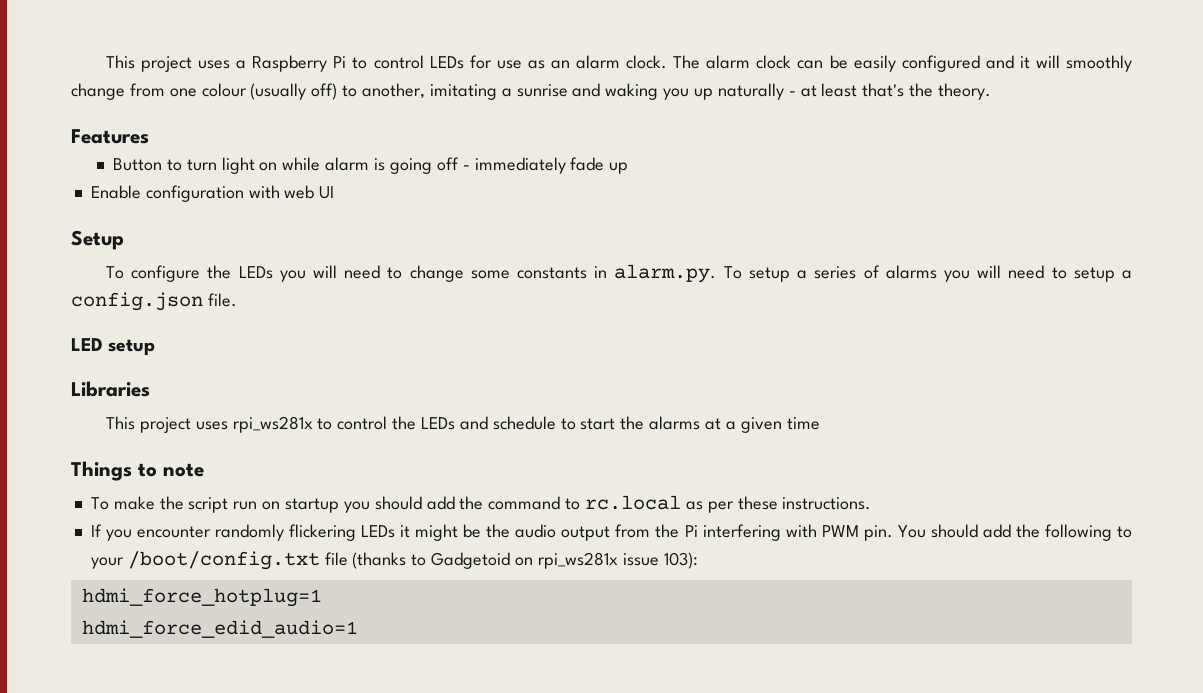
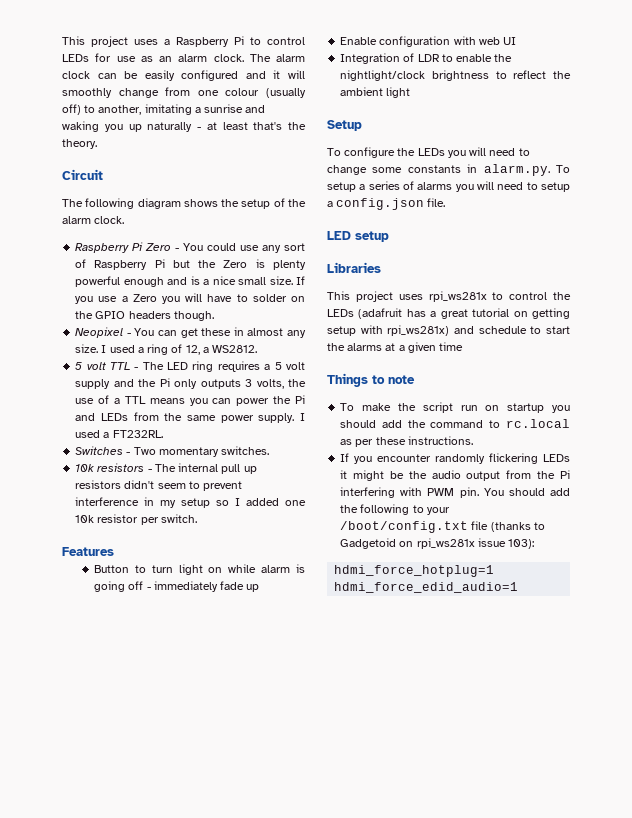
+ Circuit
+ The following diagram shows the setup of the alarm clock.
+ Raspberry Pi Zero - You could use any sort of Raspberry Pi but the Zero is plenty powerful enough and is a nice small size. If you use a Zero you will have to solder on the GPIO headers though.
+ Neopixel - You can get these in almost any size. I used a ring of 12, a WS2812.
+ 5 volt TTL - The LED ring requires a 5 volt supply and the Pi only outputs 3 volts, the use of a TTL means you can power the Pi and LEDs from the same power supply. I used a FT232RL.
+ Switches - Two momentary switches.
+ 10k resistors - The internal pull up resistors didn't seem to prevent interference in my setup so I added one 10k resistor per switch.
+ Integration of LDR to enable the nightlight/clock brightness to reflect the ambient light
- This project uses rpi_ws281x to control the LEDs and schedule to start the alarms at a given time
+ This project uses rpi_ws281x to control the LEDs (adafruit has a great tutorial on getting setup with rpi_ws281x) and schedule to start the alarms at a given time

